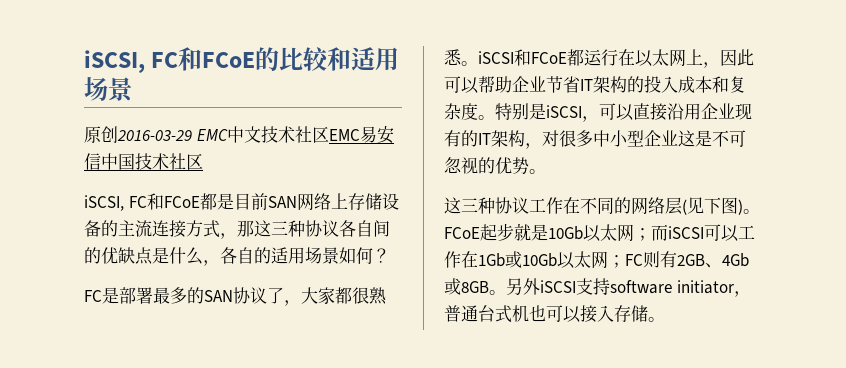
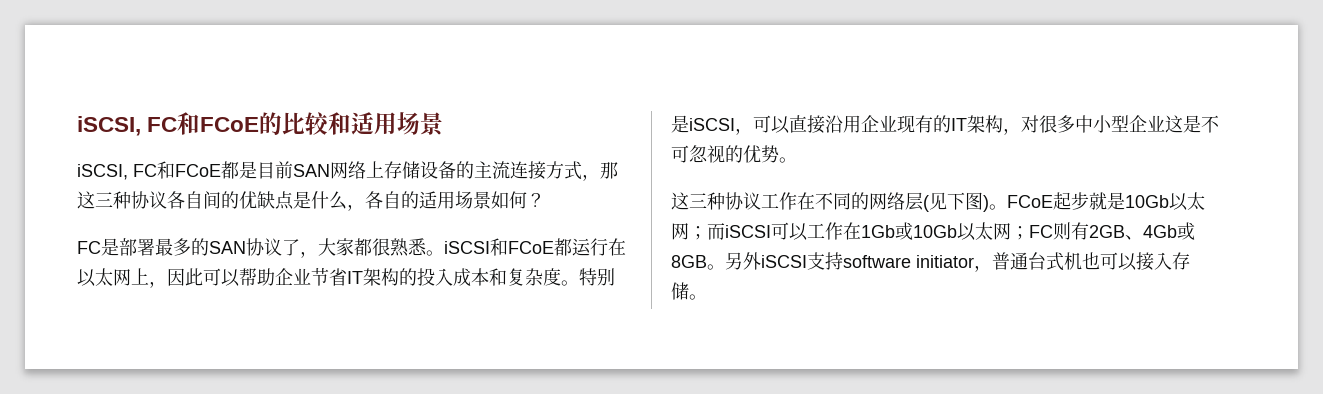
- 原创2016-03-29 EMC中文技术社区EMC易安信中国技术社区

